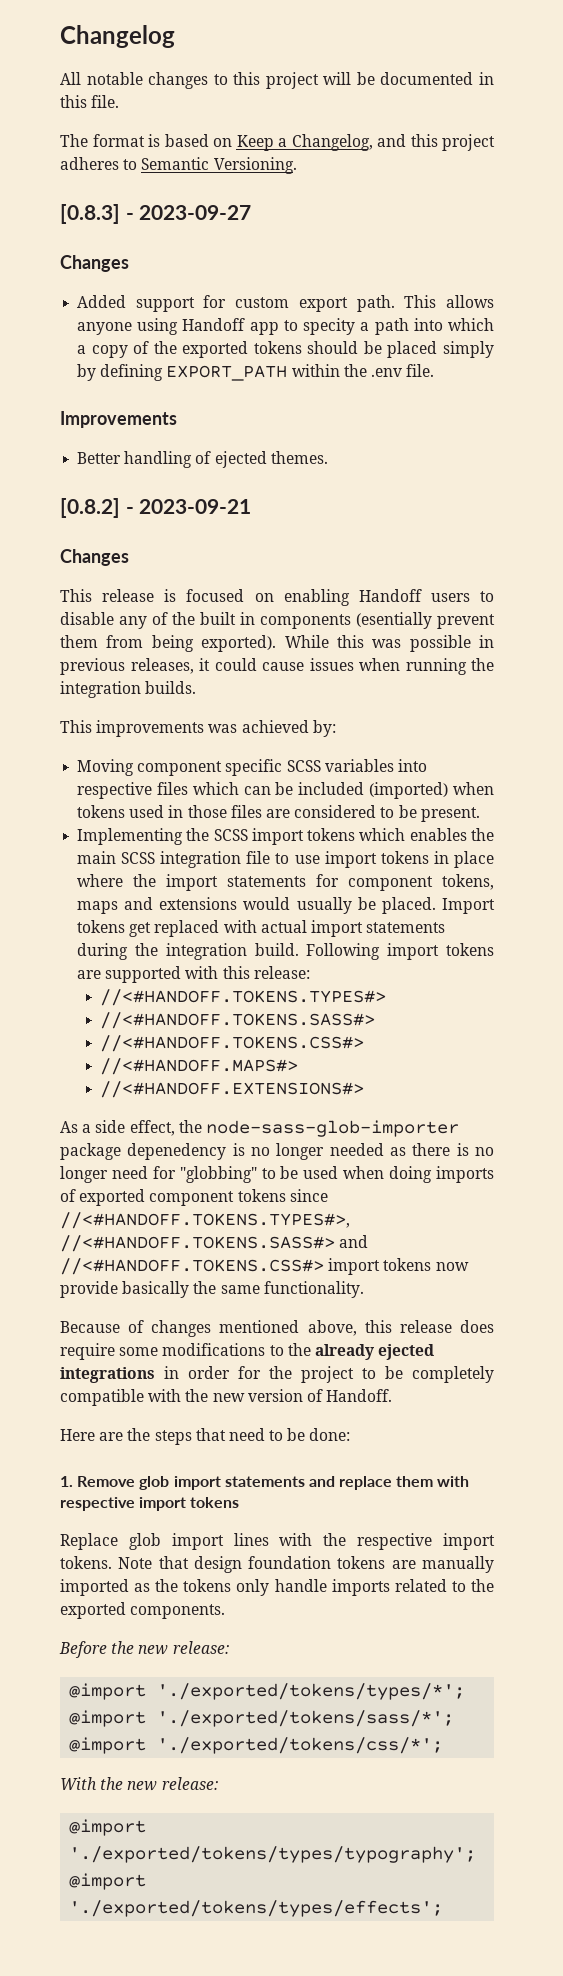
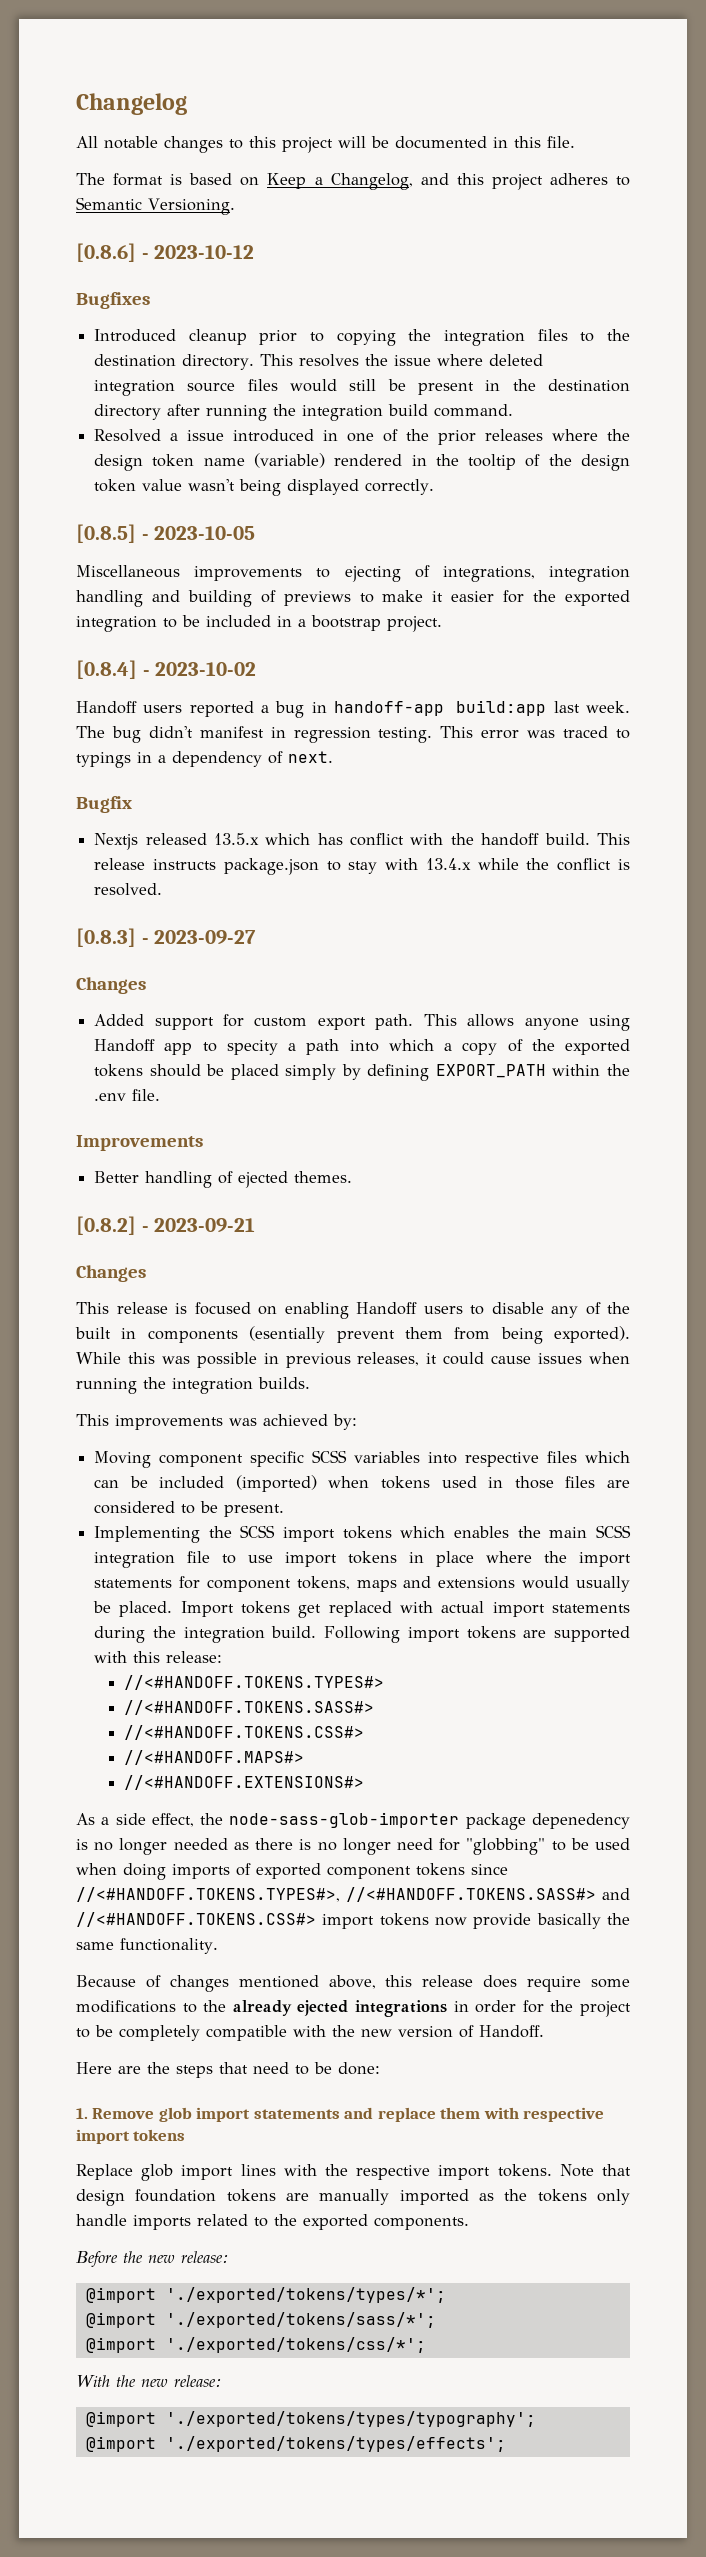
+ [0.8.6] - 2023-10-12
+ Bugfixes
+ Introduced cleanup prior to copying the integration files to the destination directory. This resolves the issue where deleted integration source files would still be present in the destination directory after running the integration build command.
+ Resolved a issue introduced in one of the prior releases where the design token name (variable) rendered in the tooltip of the design token value wasn't being displayed correctly.
+ [0.8.5] - 2023-10-05
+ Miscellaneous improvements to ejecting of integrations, integration handling and building of previews to make it easier for the exported integration to be included in a bootstrap project.
+ [0.8.4] - 2023-10-02
+ Handoff users reported a bug in handoff-app build:app last week. The bug didn't manifest in regression testing. This error was traced to typings in a dependency of next.
+ Bugfix
+ Nextjs released 13.5.x which has conflict with the handoff build. This release instructs package.json to stay with 13.4.x while the conflict is resolved.

